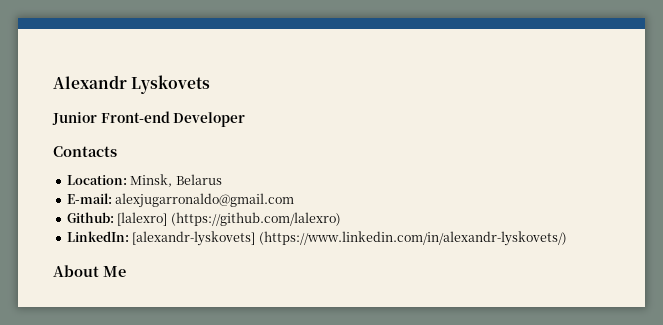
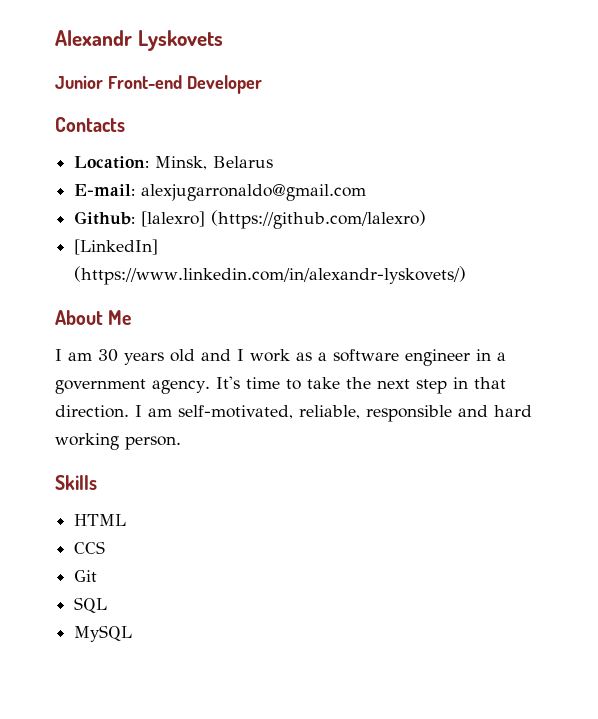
- LinkedIn: [alexandr-lyskovets] (https://www.linkedin.com/in/alexandr-lyskovets/)
+ [LinkedIn] (https://www.linkedin.com/in/alexandr-lyskovets/)
+ I am 30 years old and I work as a software engineer in a government agency. It's time to take the next step in that direction. I am self-motivated, reliable, responsible and hard working person.
+ Skills
+ HTML
+ CCS
+ Git
+ SQL
+ MySQL

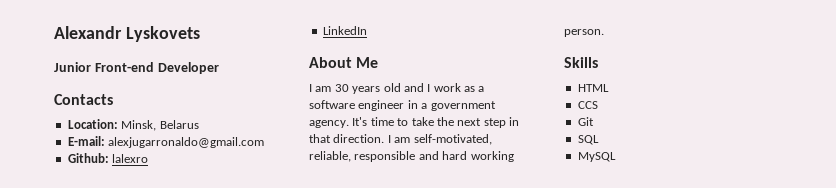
- Github: [lalexro] (https://github.com/lalexro)
- [LinkedIn] (https://www.linkedin.com/in/alexandr-lyskovets/)
+ Github: lalexro
+ LinkedIn

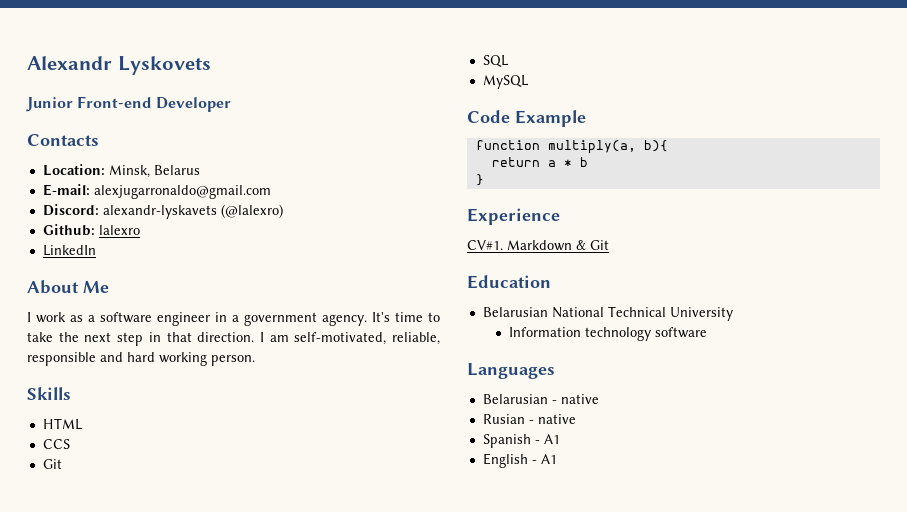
+ Discord: alexandr-lyskavets (@lalexro)
- I am 30 years old and I work as a software engineer in a government agency.
+ I work as a software engineer in a government agency.
+ Code Example
+ function multiply(a, b){
+ return a * b
+ }
+ Experience
+ CV#1. Markdown & Git
+ Education
+ Belarusian National Technical University
+ Information technology software
+ Languages
+ Belarusian - native
+ Rusian - native
+ Spanish - A1
+ English - A1

